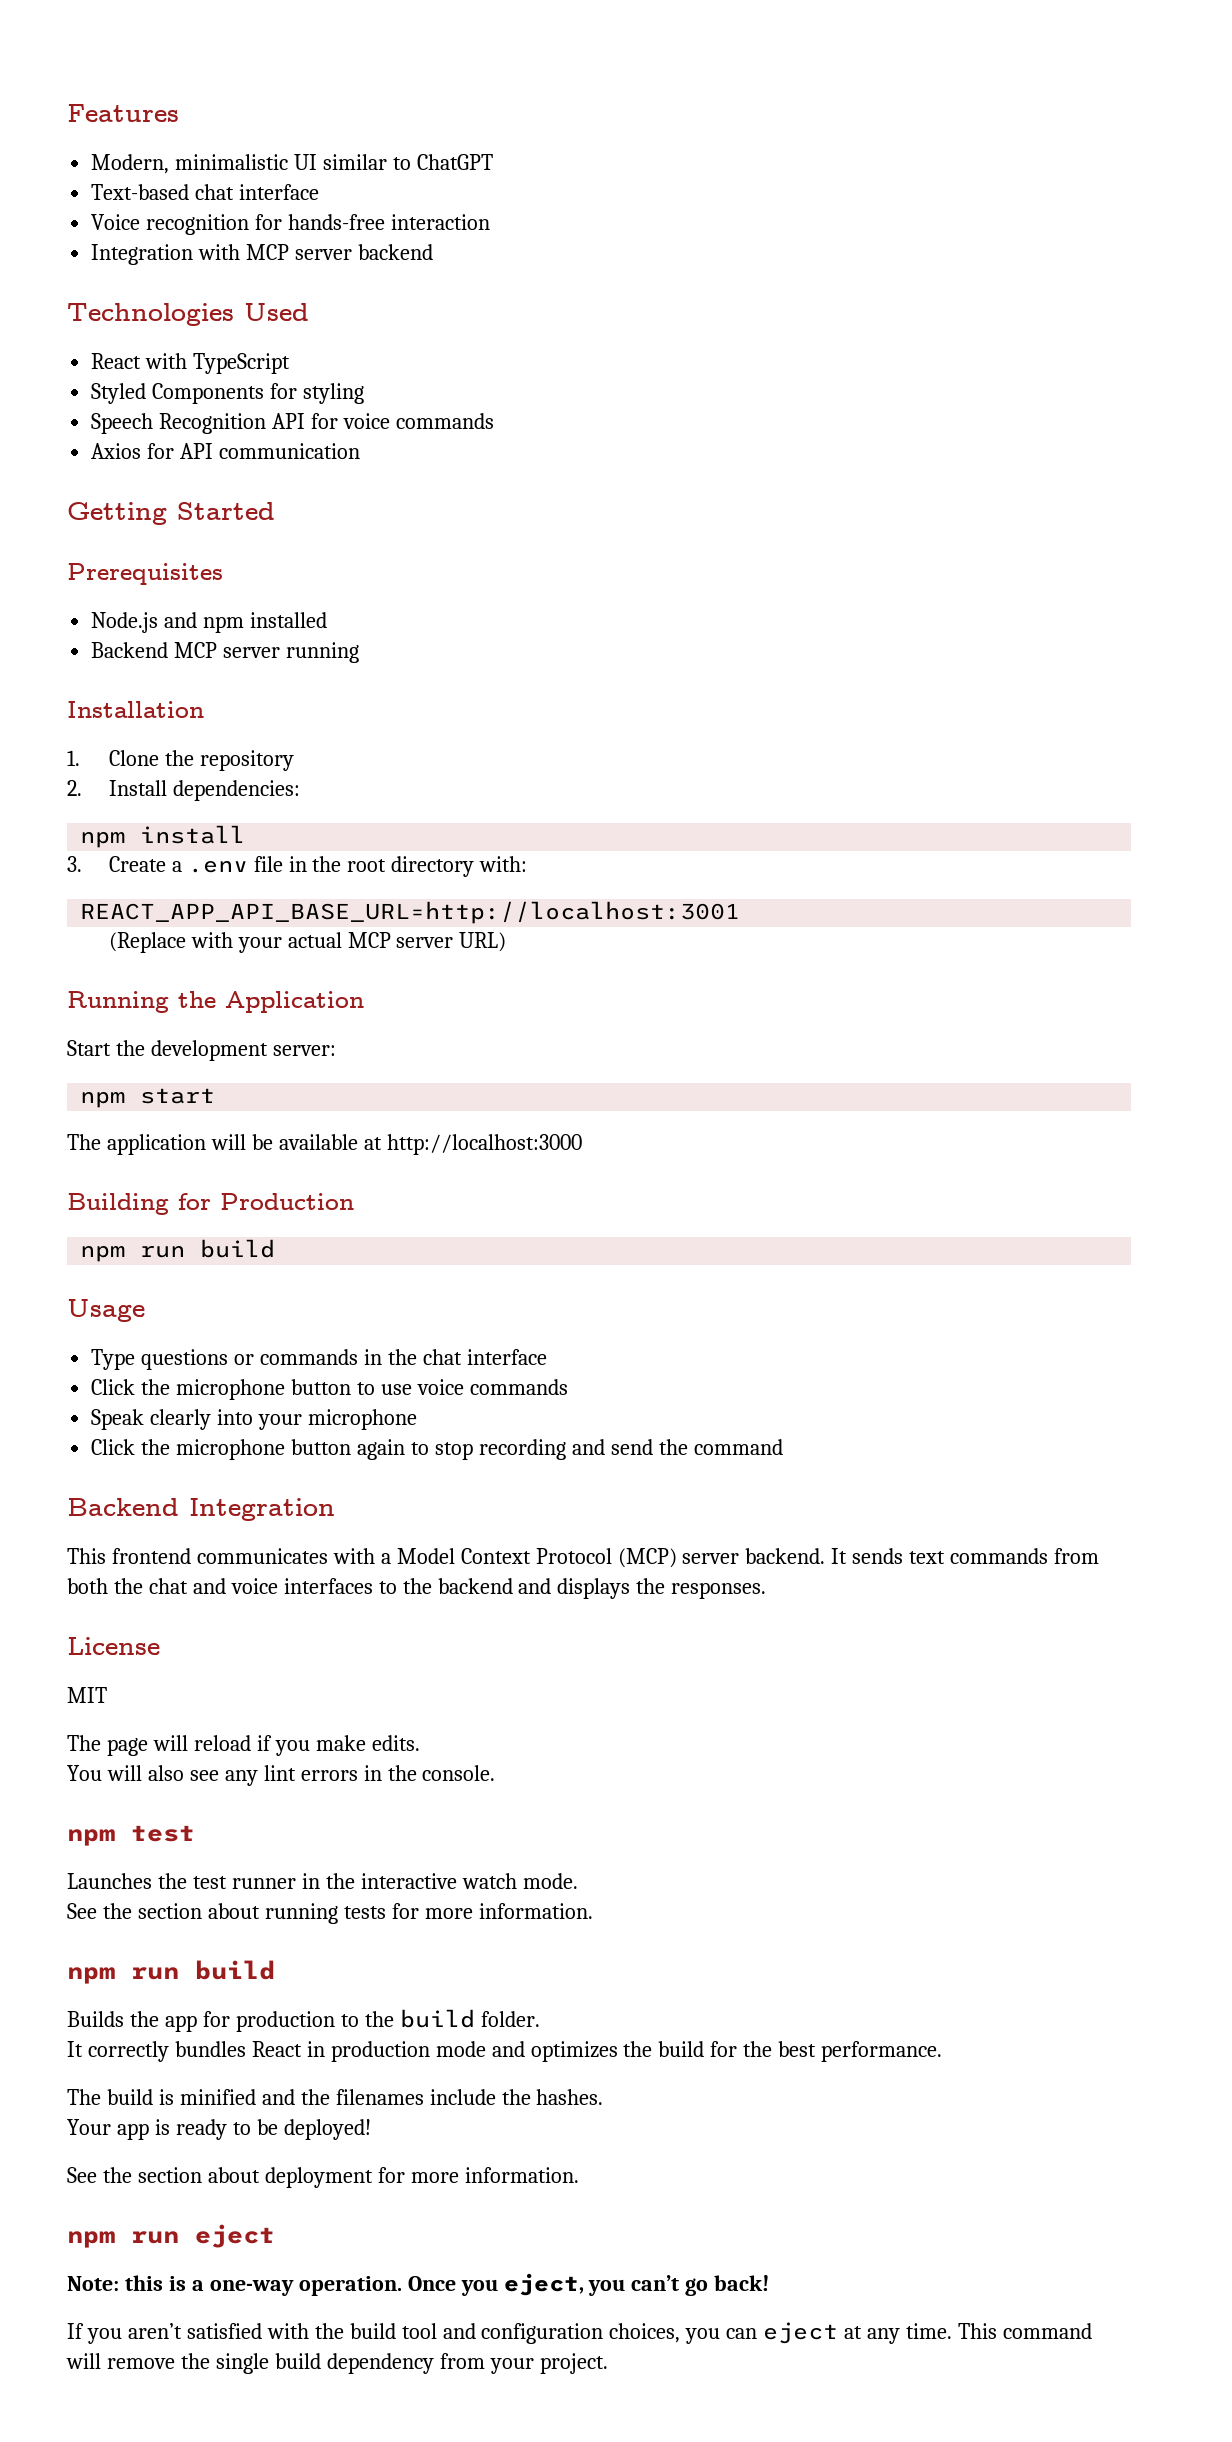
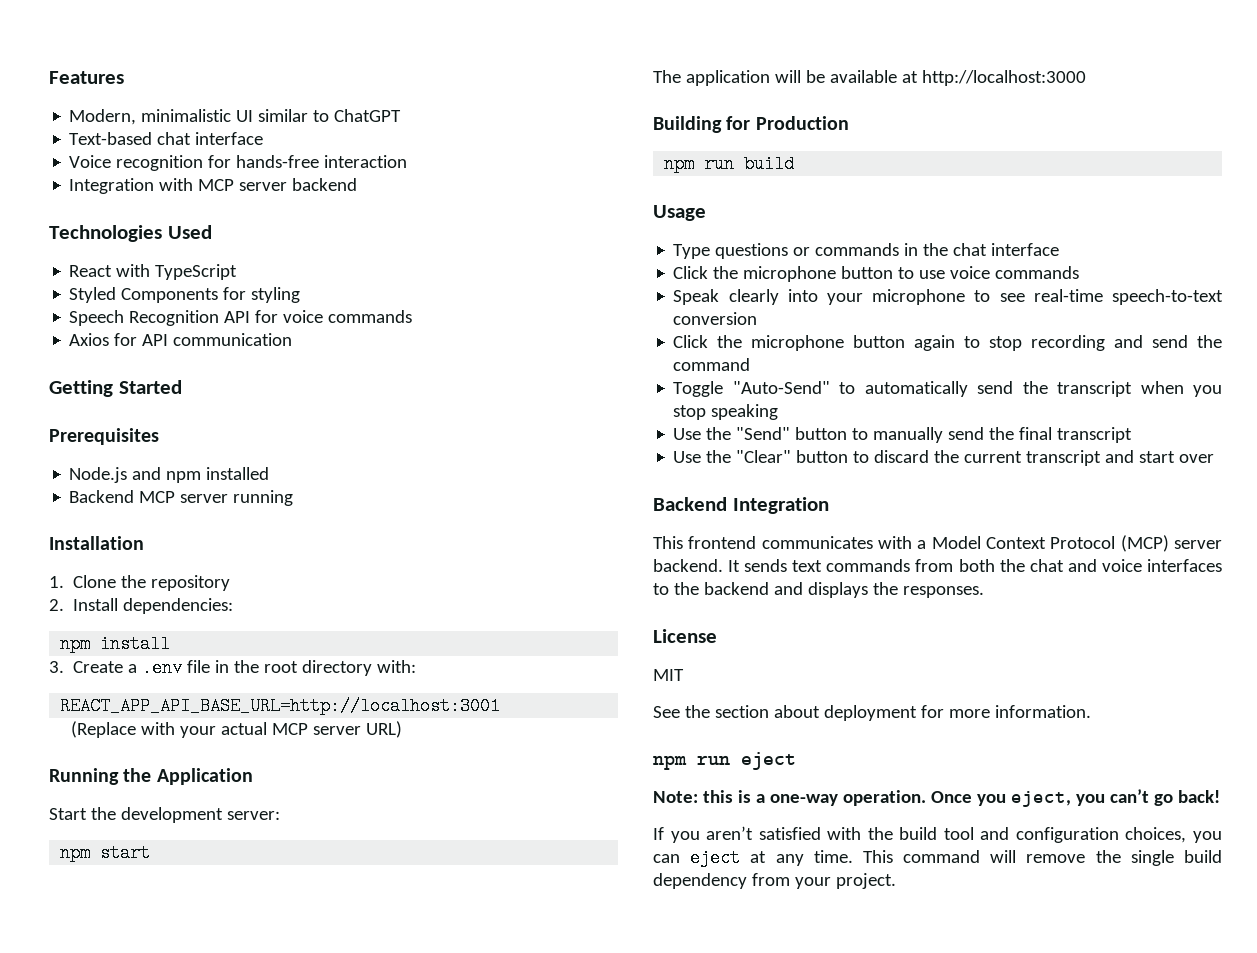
- Speak clearly into your microphone
+ Speak clearly into your microphone to see real-time speech-to-text conversion
+ Toggle "Auto-Send" to automatically send the transcript when you stop speaking
+ Use the "Send" button to manually send the final transcript
+ Use the "Clear" button to discard the current transcript and start over
- The page will reload if you make edits.
- You will also see any lint errors in the console.
- npm test
- Launches the test runner in the interactive watch mode.
- See the section about running tests for more information.
- npm run build
- Builds the app for production to the build folder.
- It correctly bundles React in production mode and optimizes the build for the best performance.
- The build is minified and the filenames include the hashes.
- Your app is ready to be deployed!

